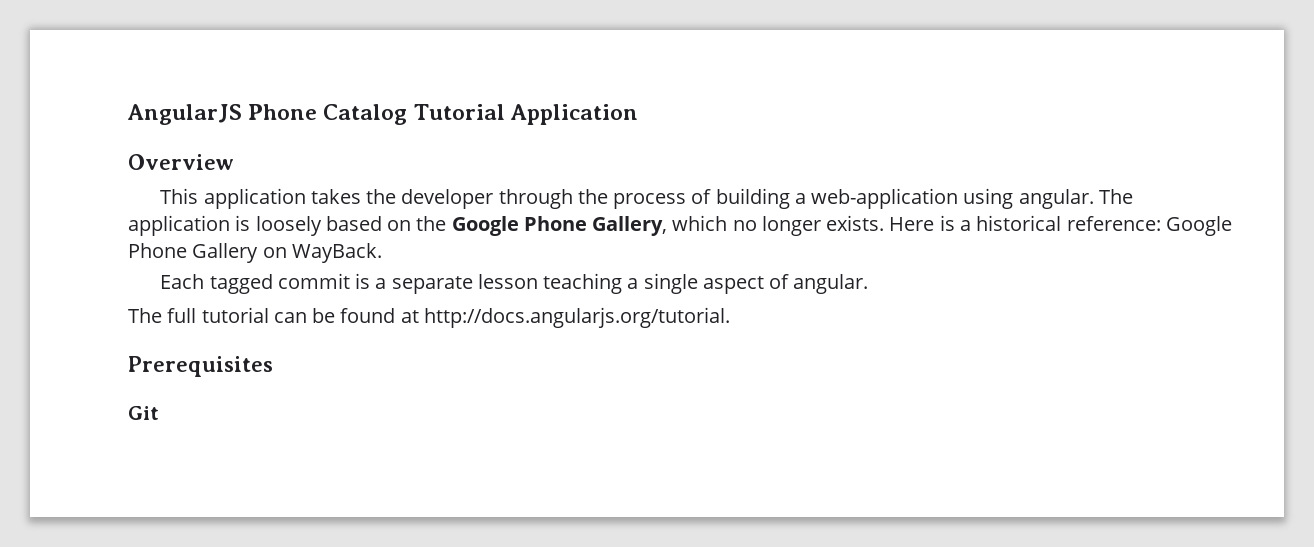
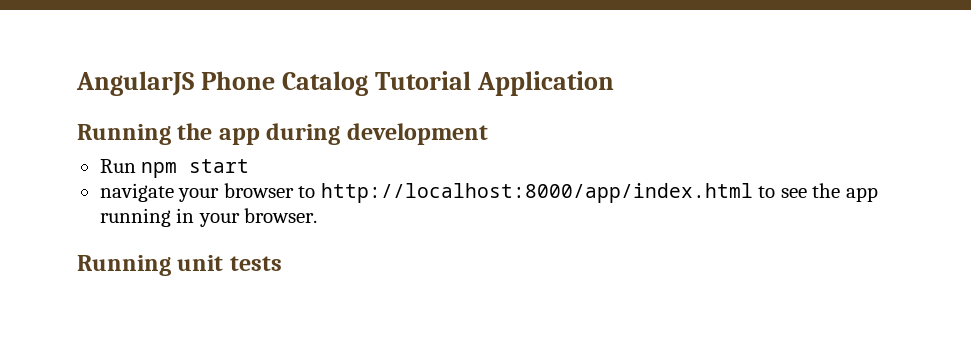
- Overview
- This application takes the developer through the process of building a web-application using angular. The application is loosely based on the Google Phone Gallery, which no longer exists. Here is a historical reference: Google Phone Gallery on WayBack.
- Each tagged commit is a separate lesson teaching a single aspect of angular.
- The full tutorial can be found at http://docs.angularjs.org/tutorial.
- Prerequisites
- Git
+ Running the app during development
+ Run npm start
+ navigate your browser to http://localhost:8000/app/index.html to see the app running in your browser.
+ Running unit tests

